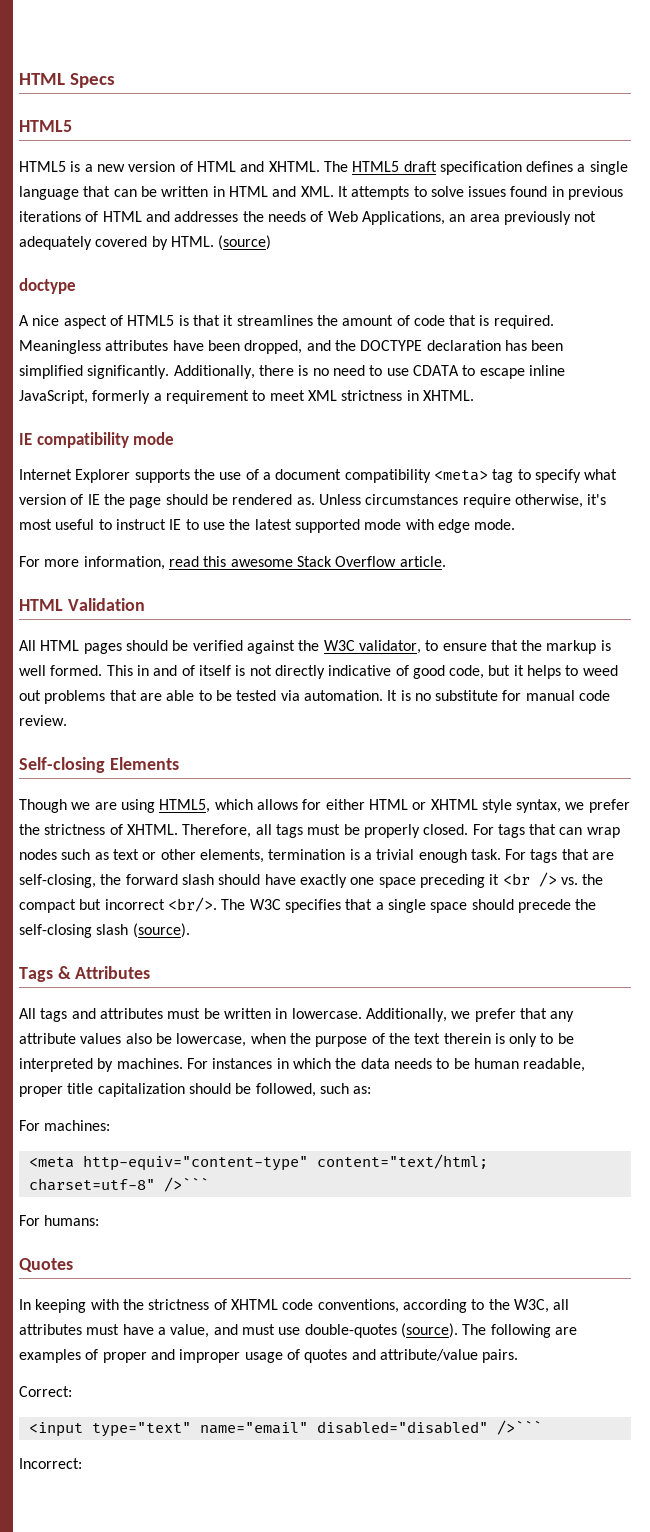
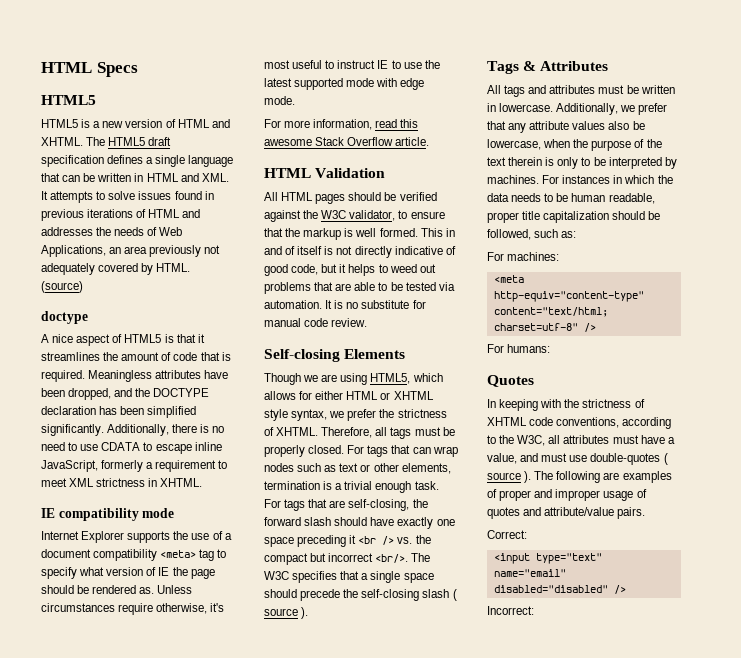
- The W3C specifies that a single space should precede the self-closing slash (source).
+ The W3C specifies that a single space should precede the self-closing slash ( source ).
- <meta http-equiv="content-type" content="text/html; charset=utf-8" />```
+ <meta http-equiv="content-type" content="text/html; charset=utf-8" />
- In keeping with the strictness of XHTML code conventions, according to the W3C, all attributes must have a value, and must use double-quotes (source).
+ In keeping with the strictness of XHTML code conventions, according to the W3C, all attributes must have a value, and must use double-quotes ( source ).
- <input type="text" name="email" disabled="disabled" />```
+ <input type="text" name="email" disabled="disabled" />

